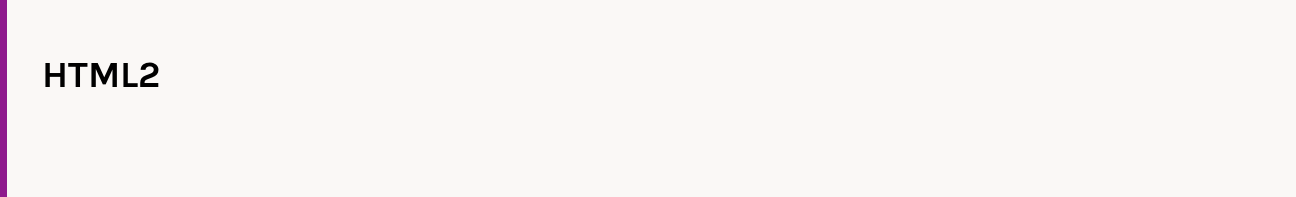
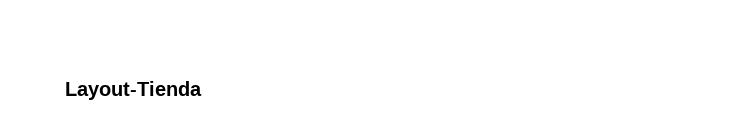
- HTML2
+ Layout-Tienda

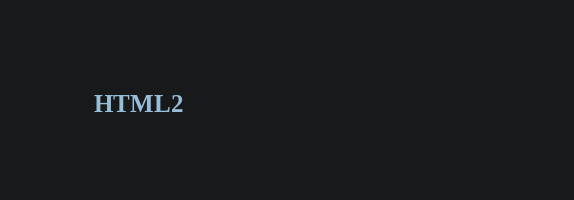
- Layout-Tienda
+ HTML2

